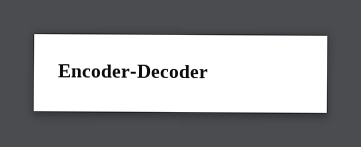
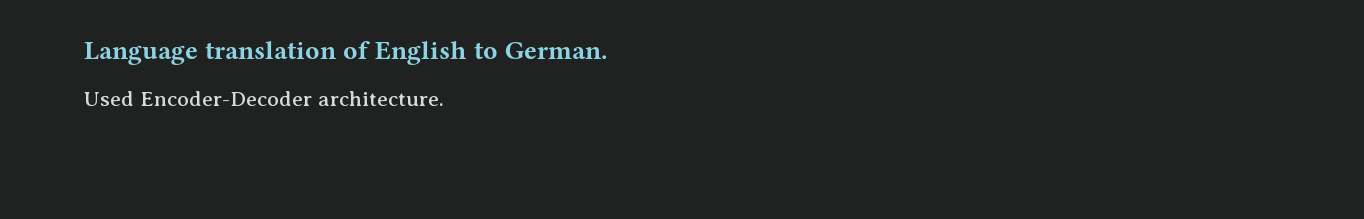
- Encoder-Decoder
+ Language translation of English to German.
+ Used Encoder-Decoder architecture.

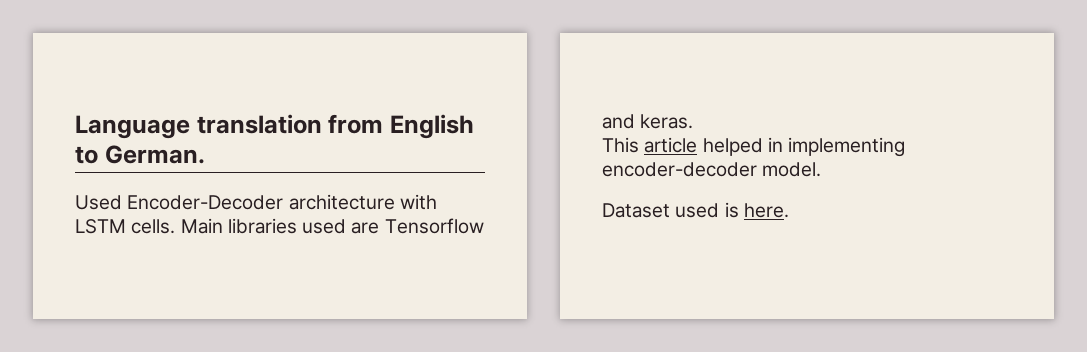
- Language translation of English to German.
+ Language translation from English to German.
- Used Encoder-Decoder architecture.
+ Used Encoder-Decoder architecture with LSTM cells. Main libraries used are Tensorflow and keras.
+ This article helped in implementing encoder-decoder model.
+ Dataset used is here.

